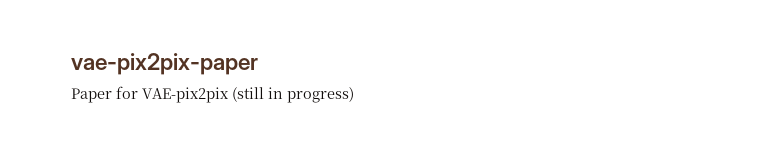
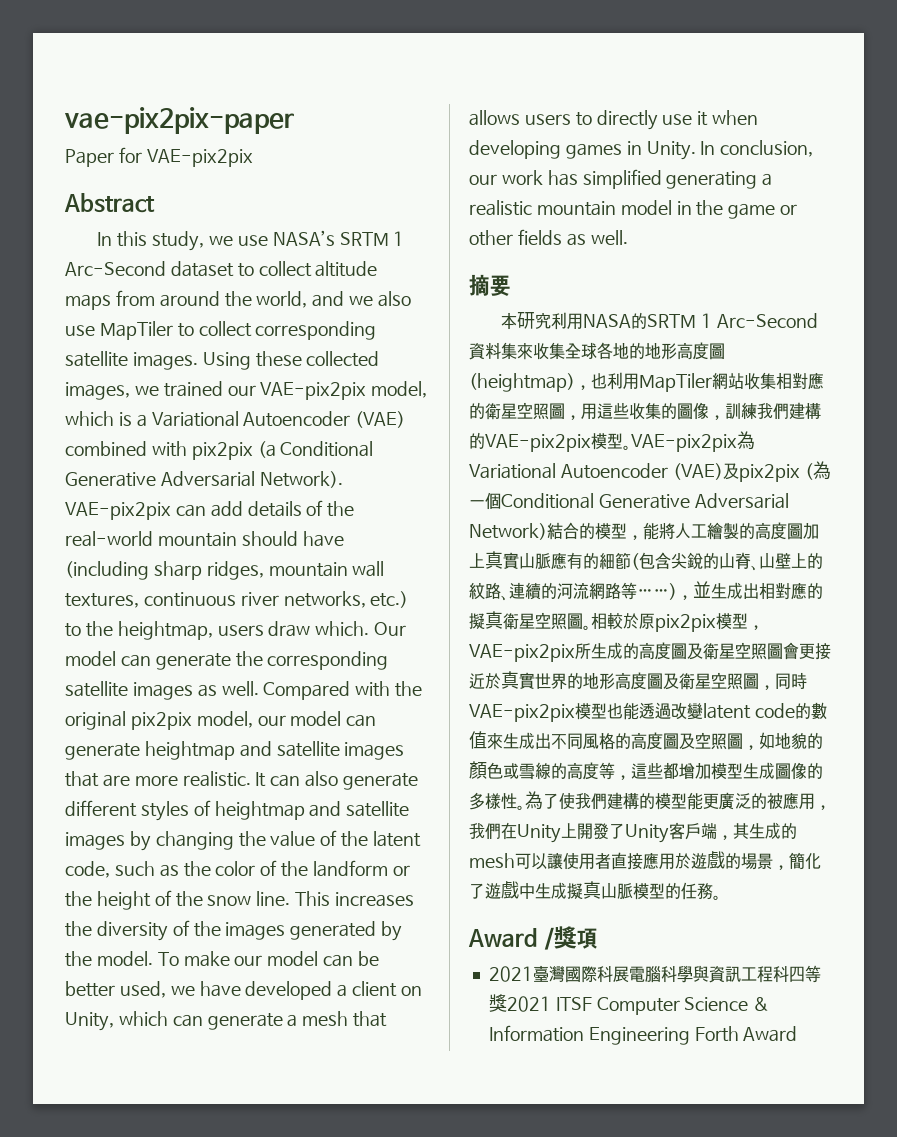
- Paper for VAE-pix2pix (still in progress)
+ Paper for VAE-pix2pix
+ Abstract
+ In this study, we use NASA’s SRTM 1 Arc-Second dataset to collect altitude maps from around the world, and we also use MapTiler to collect corresponding satellite images. Using these collected images, we trained our VAE-pix2pix model, which is a Variational Autoencoder (VAE) combined with pix2pix (a Conditional Generative Adversarial Network). VAE-pix2pix can add details of the real-world mountain should have (including sharp ridges, mountain wall textures, continuous river networks, etc.) to the heightmap, users draw which. Our model can generate the corresponding satellite images as well. Compared with the original pix2pix model, our model can generate heightmap and satellite images that are more realistic. It can also generate different styles of heightmap and satellite images by changing the value of the latent code, such as the color of the landform or the height of the snow line. This increases the diversity of the images generated by the model. To make our model can be better used, we have developed a client on Unity, which can generate a mesh that allows users to directly use it when developing games in Unity. In conclusion, our work has simplified generating a realistic mountain model in the game or other fields as well.
+ 摘要
+ 本研究利用NASA的SRTM 1 Arc-Second資料集來收集全球各地的地形高度圖(heightmap)，也利用MapTiler網站收集相對應的衛星空照圖，用這些收集的圖像，訓練我們建構的VAE-pix2pix模型。VAE-pix2pix為Variational Autoencoder (VAE)及pix2pix (為一個Conditional Generative Adversarial Network)結合的模型，能將人工繪製的高度圖加上真實山脈應有的細節(包含尖銳的山脊、山壁上的紋路、連續的河流網路等……)，並生成出相對應的擬真衛星空照圖。相較於原pix2pix模型，VAE-pix2pix所生成的高度圖及衛星空照圖會更接近於真實世界的地形高度圖及衛星空照圖，同時VAE-pix2pix模型也能透過改變latent code的數值來生成出不同風格的高度圖及空照圖，如地貌的顏色或雪線的高度等，這些都增加模型生成圖像的多樣性。為了使我們建構的模型能更廣泛的被應用，我們在Unity上開發了Unity客戶端，其生成的mesh可以讓使用者直接應用於遊戲的場景，簡化了遊戲中生成擬真山脈模型的任務。
+ Award /獎項
+ 2021臺灣國際科展電腦科學與資訊工程科四等獎2021 ITSF Computer Science & Information Engineering Forth Award

